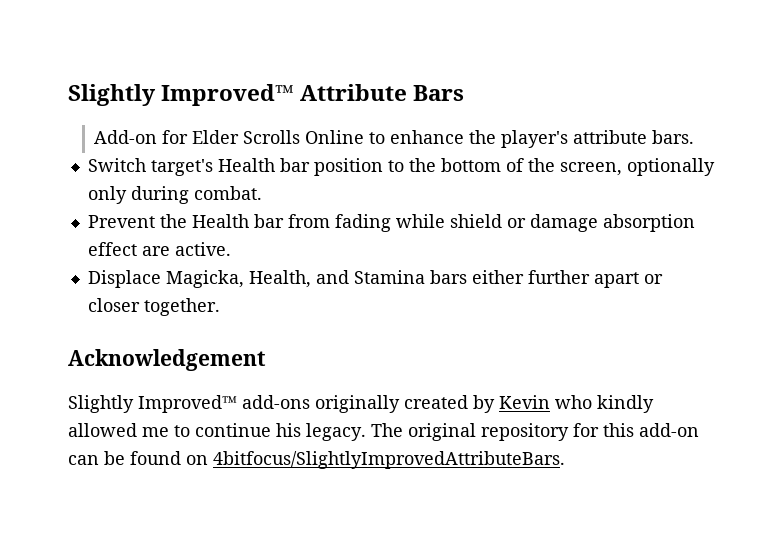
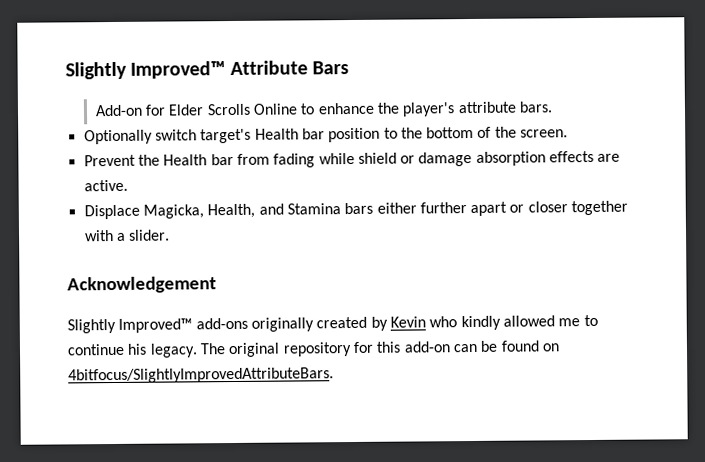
- Switch target's Health bar position to the bottom of the screen, optionally only during combat.
+ Optionally switch target's Health bar position to the bottom of the screen.
- Prevent the Health bar from fading while shield or damage absorption effect are active.
+ Prevent the Health bar from fading while shield or damage absorption effects are active.
- Displace Magicka, Health, and Stamina bars either further apart or closer together.
+ Displace Magicka, Health, and Stamina bars either further apart or closer together with a slider.

